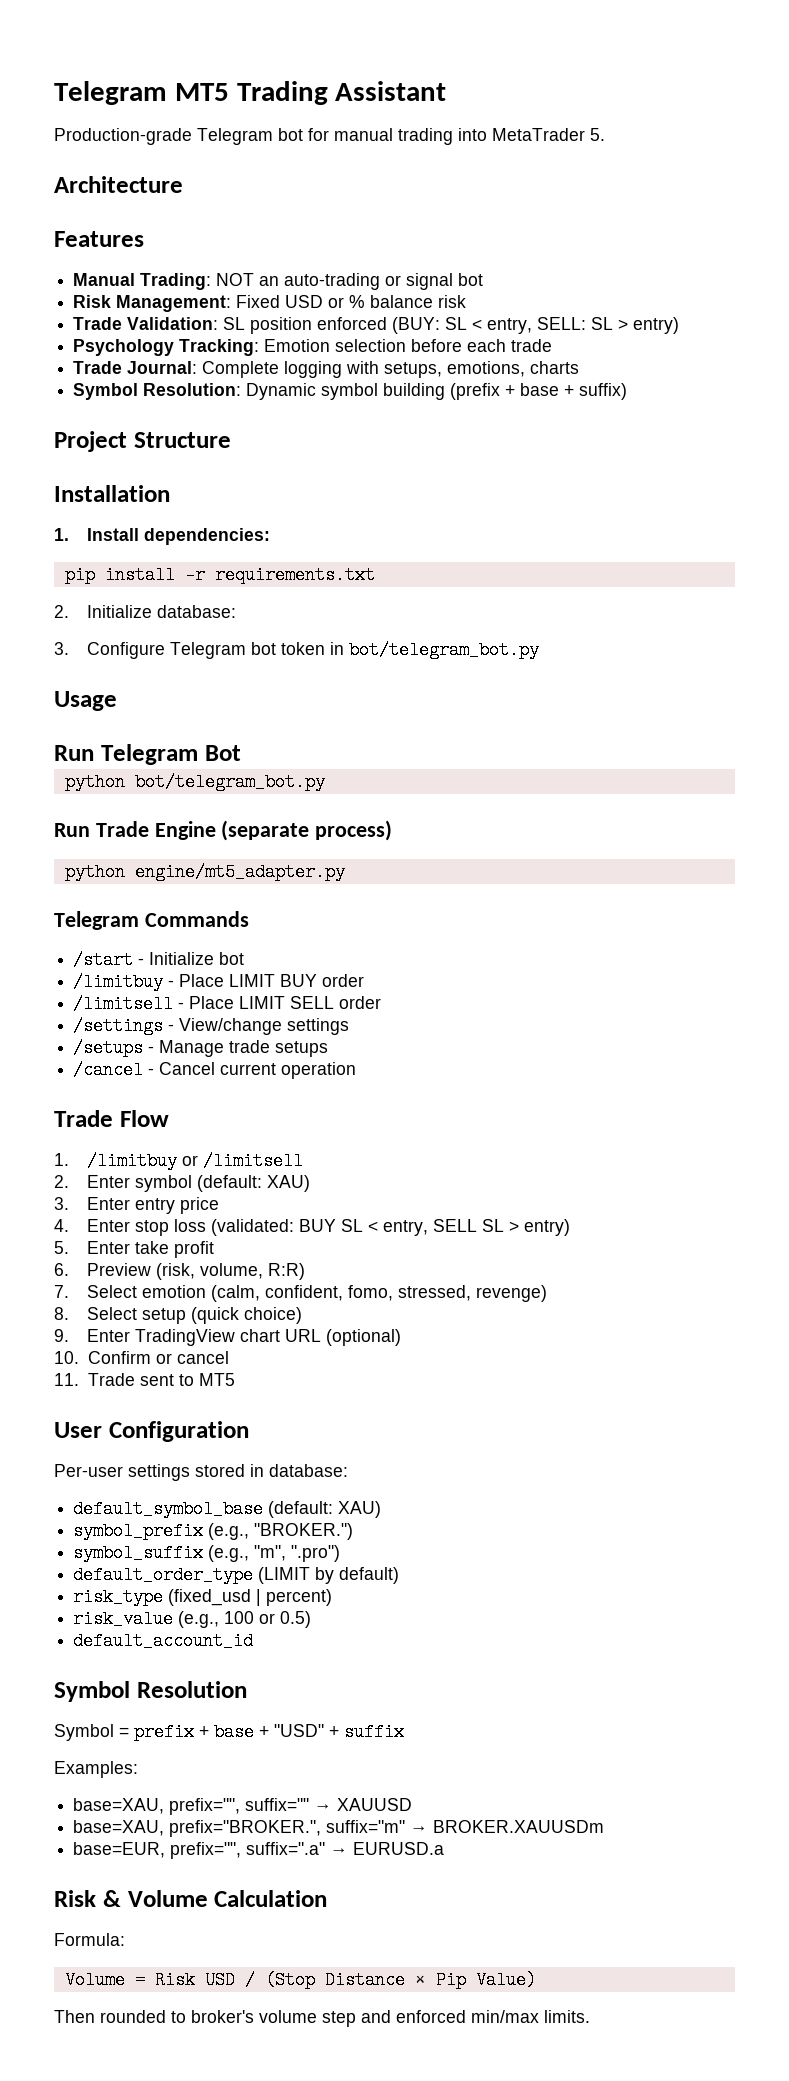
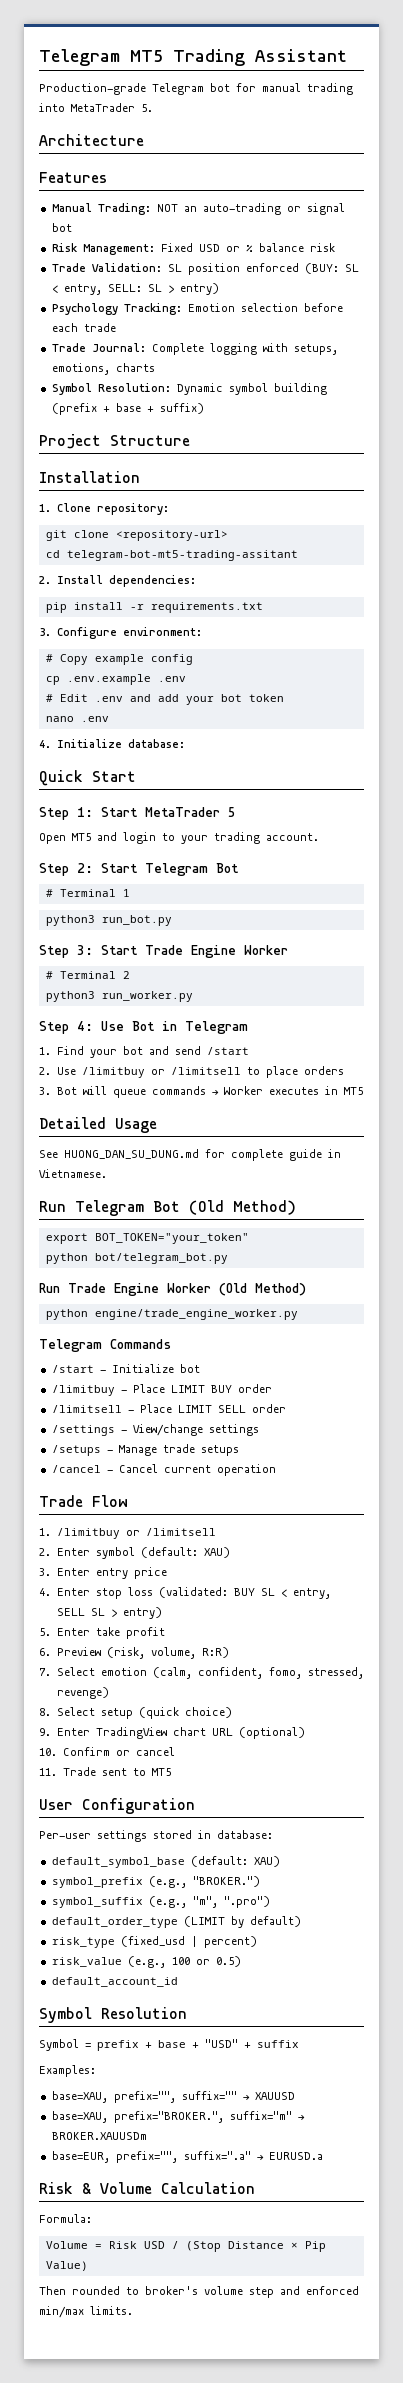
- 1. Install dependencies:
+ 1. Clone repository:
+ git clone <repository-url>
+ cd telegram-bot-mt5-trading-assitant
+ 2. Install dependencies:
- 2. Initialize database:
- 3. Configure Telegram bot token in bot/telegram_bot.py
- Usage
+ 3. Configure environment:
+ # Copy example config
+ cp .env.example .env
+ # Edit .env and add your bot token
+ nano .env
+ 4. Initialize database:
+ Quick Start
+ Step 1: Start MetaTrader 5
+ Open MT5 and login to your trading account.
+ Step 2: Start Telegram Bot
+ # Terminal 1
+ python3 run_bot.py
+ Step 3: Start Trade Engine Worker
+ # Terminal 2
+ python3 run_worker.py
+ Step 4: Use Bot in Telegram
+ 1. Find your bot and send /start
+ 2. Use /limitbuy or /limitsell to place orders
+ 3. Bot will queue commands → Worker executes in MT5
+ Detailed Usage
+ See HUONG_DAN_SU_DUNG.md for complete guide in Vietnamese.
- Run Telegram Bot
+ Run Telegram Bot (Old Method)
+ export BOT_TOKEN="your_token"
- Run Trade Engine (separate process)
- python engine/mt5_adapter.py
+ Run Trade Engine Worker (Old Method)
+ python engine/trade_engine_worker.py

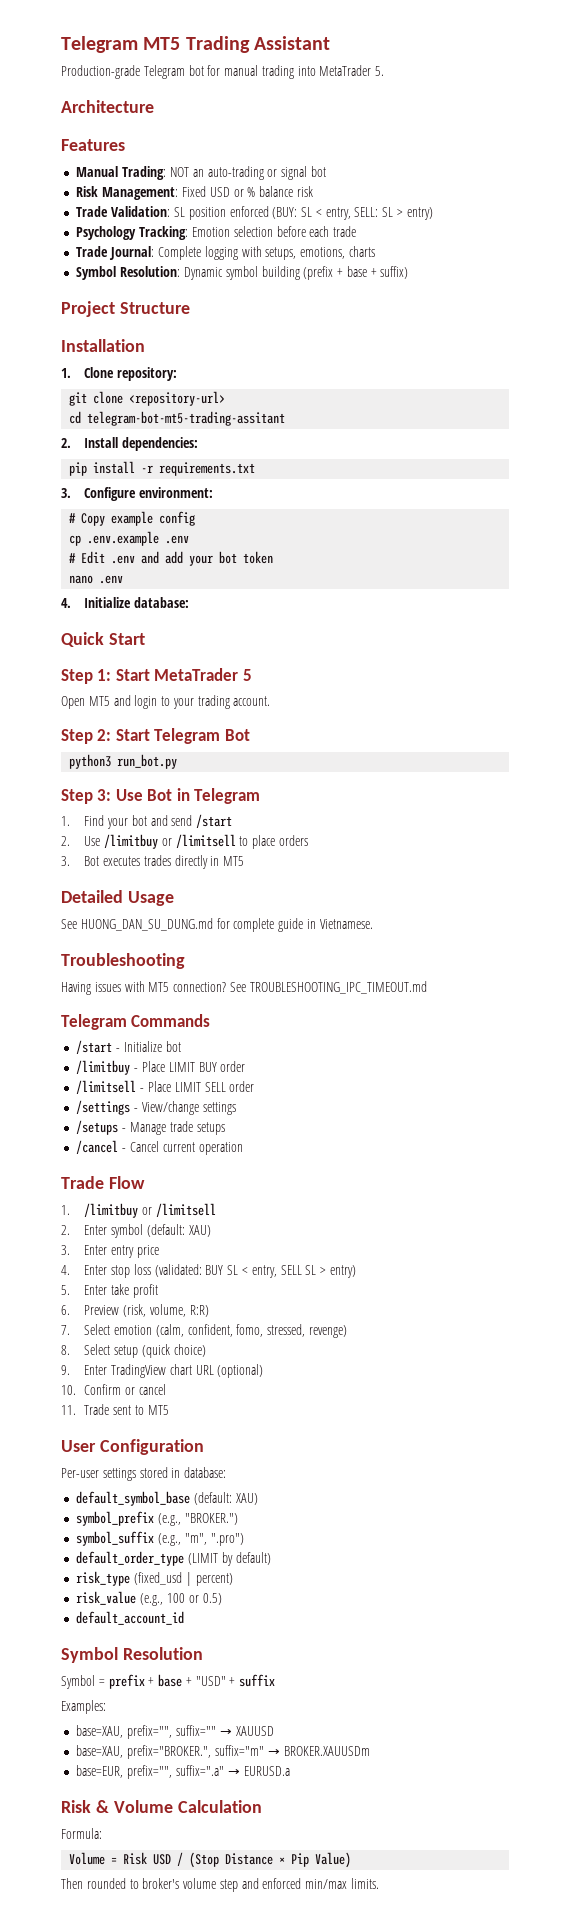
- # Terminal 1
- Step 3: Start Trade Engine Worker
- # Terminal 2
- python3 run_worker.py
- Step 4: Use Bot in Telegram
+ Step 3: Use Bot in Telegram
- 3. Bot will queue commands → Worker executes in MT5
+ 3. Bot executes trades directly in MT5
- Run Telegram Bot (Old Method)
- export BOT_TOKEN="your_token"
- python bot/telegram_bot.py
- Run Trade Engine Worker (Old Method)
- python engine/trade_engine_worker.py
+ Troubleshooting
+ Having issues with MT5 connection? See TROUBLESHOOTING_IPC_TIMEOUT.md

